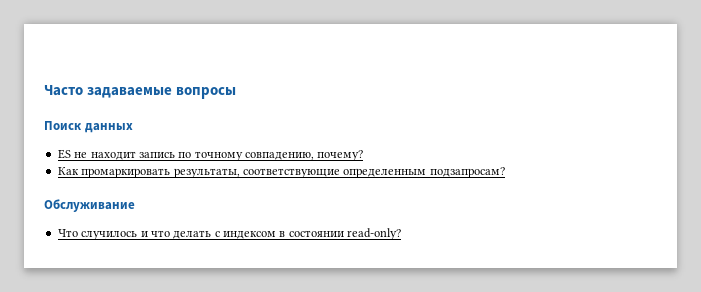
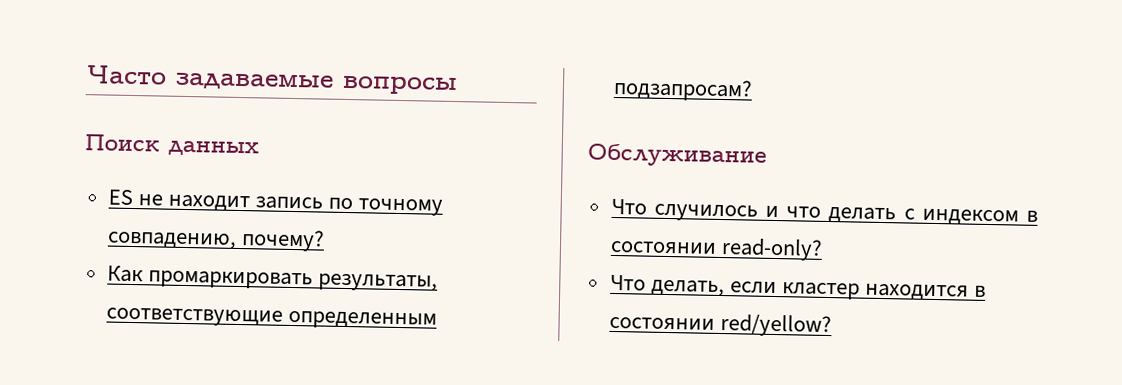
+ Что делать, если кластер находится в состоянии red/yellow?

